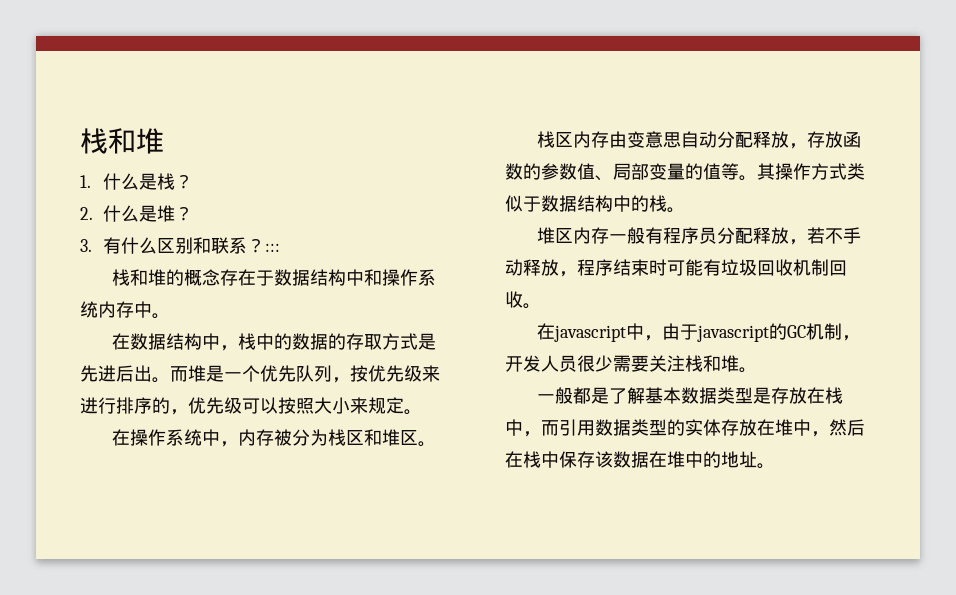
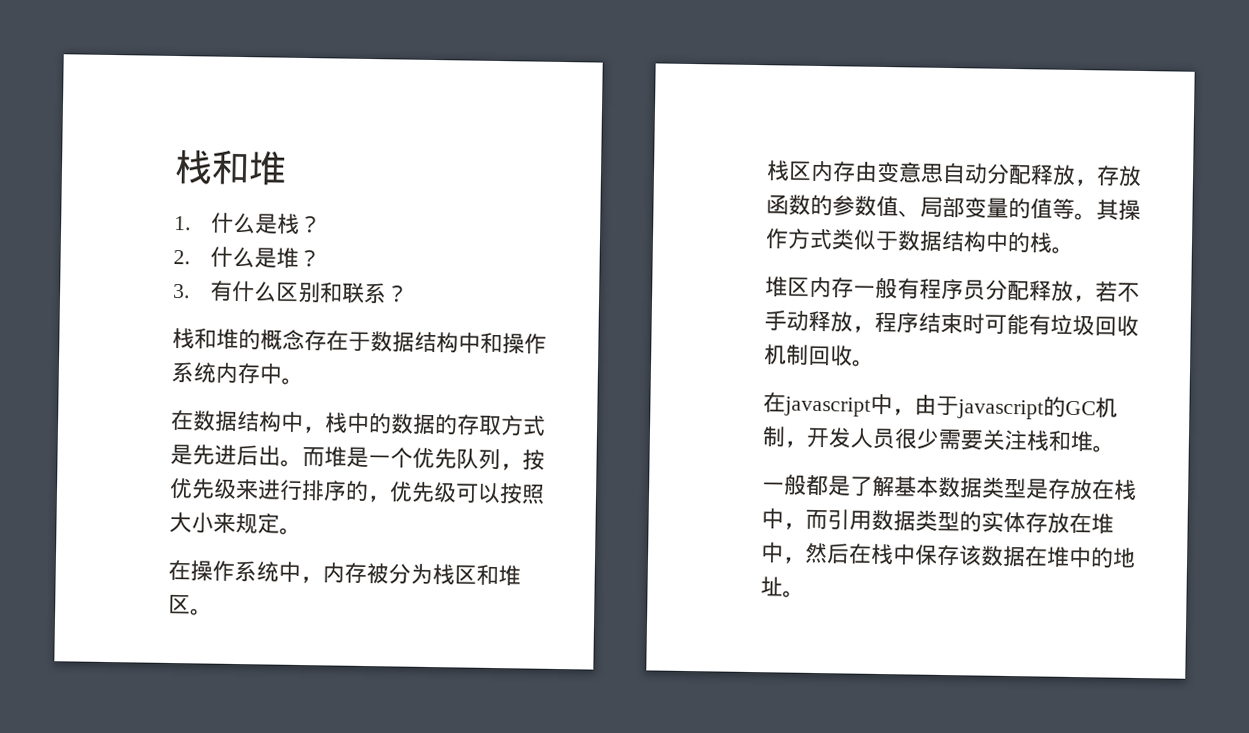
- 3.有什么区别和联系？:::
+ 3.有什么区别和联系？

